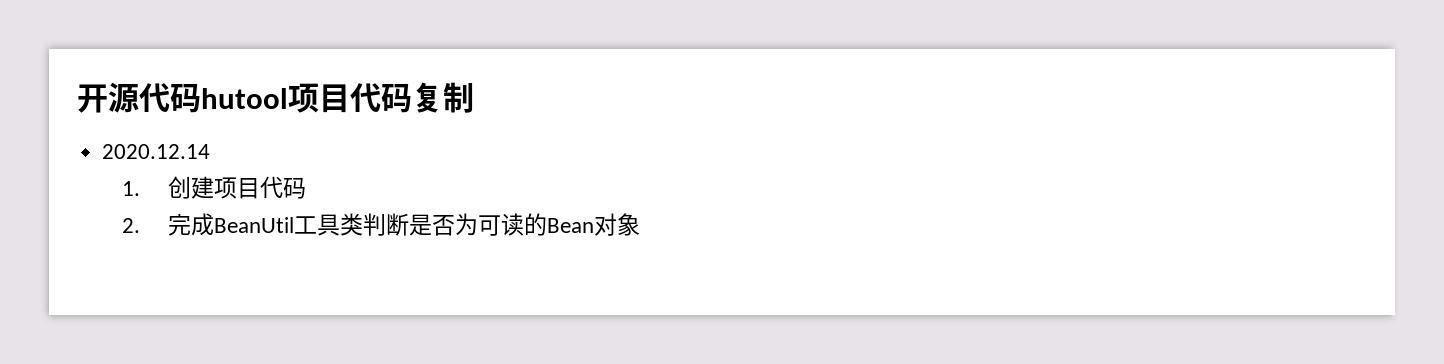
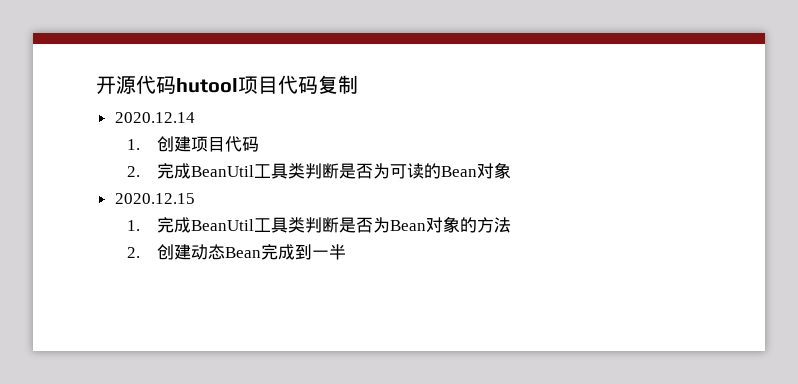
+ 2020.12.15
+ 1.完成BeanUtil工具类判断是否为Bean对象的方法
+ 2.创建动态Bean完成到一半

